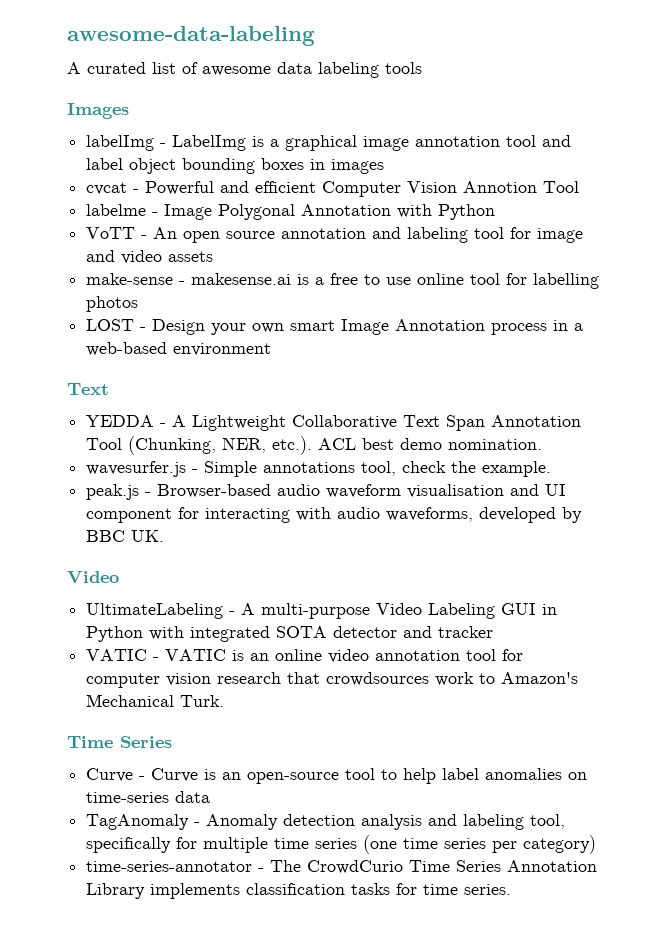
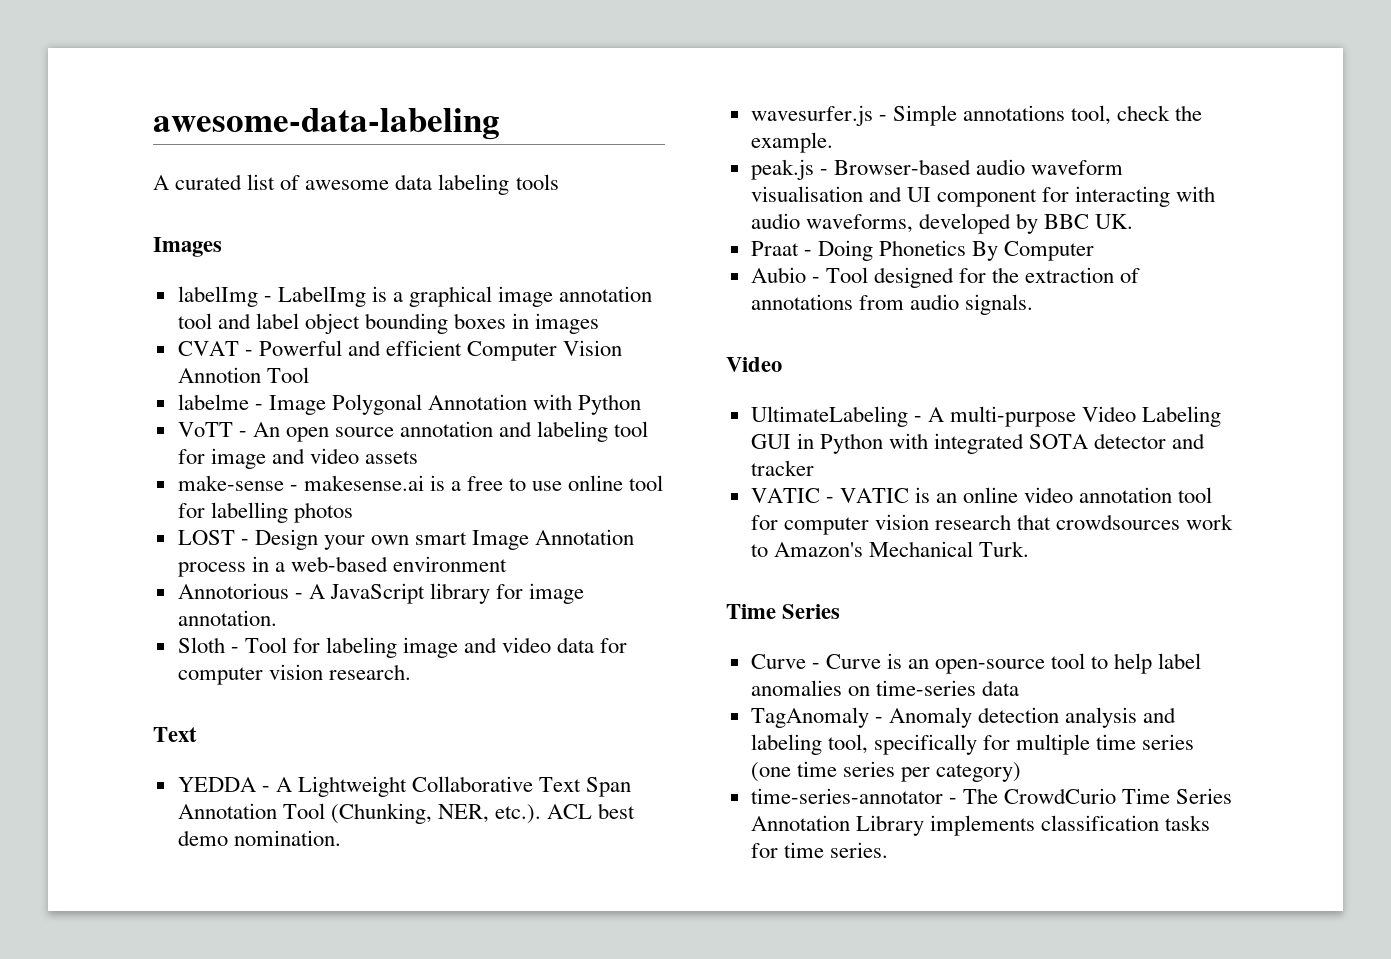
- cvcat - Powerful and efficient Computer Vision Annotion Tool
+ CVAT - Powerful and efficient Computer Vision Annotion Tool
+ Annotorious - A JavaScript library for image annotation.
+ Sloth - Tool for labeling image and video data for computer vision research.
+ Praat - Doing Phonetics By Computer
+ Aubio - Tool designed for the extraction of annotations from audio signals.

